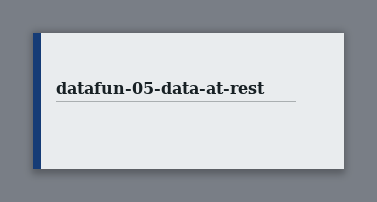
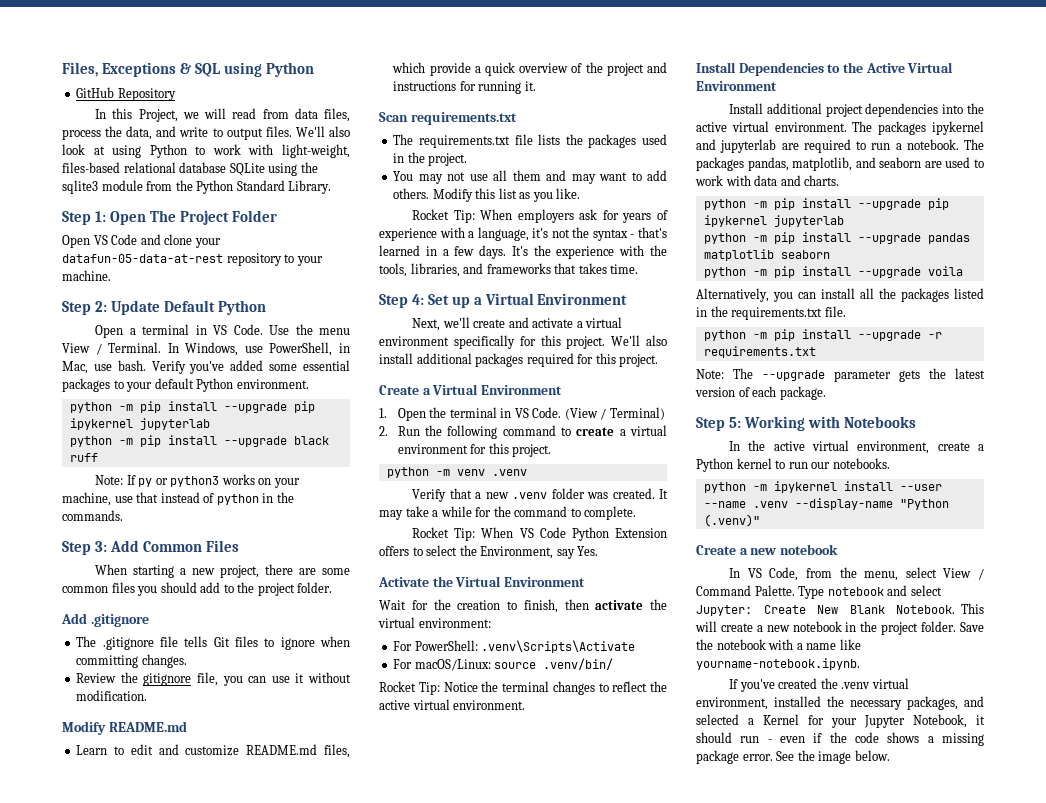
- datafun-05-data-at-rest
+ Files, Exceptions & SQL using Python
+ GitHub Repository
+ In this Project, we will read from data files, process the data, and write to output files. We'll also look at using Python to work with light-weight, files-based relational database SQLite using the sqlite3 module from the Python Standard Library.
+ Step 1: Open The Project Folder
+ Open VS Code and clone your datafun-05-data-at-rest repository to your machine.
+ Step 2: Update Default Python
+ Open a terminal in VS Code. Use the menu View / Terminal. In Windows, use PowerShell, in Mac, use bash. Verify you've added some essential packages to your default Python environment.
+ python -m pip install --upgrade pip ipykernel jupyterlab
+ python -m pip install --upgrade black ruff
+ Note: If py or python3 works on your machine, use that instead of python in the commands.
+ Step 3: Add Common Files
+ When starting a new project, there are some common files you should add to the project folder.
+ Add .gitignore
+ The .gitignore file tells Git files to ignore when committing changes.
+ Review the gitignore file, you can use it without modification.
+ Modify README.md
+ Learn to edit and customize README.md files, which provide a quick overview of the project and instructions for running it.
+ Scan requirements.txt
+ The requirements.txt file lists the packages used in the project.
+ You may not use all them and may want to add others. Modify this list as you like.
+ Rocket Tip: When employers ask for years of experience with a language, it's not the syntax - that's learned in a few days. It's the experience with the tools, libraries, and frameworks that takes time.
+ Step 4: Set up a Virtual Environment
+ Next, we'll create and activate a virtual environment specifically for this project. We'll also install additional packages required for this project.
+ Create a Virtual Environment
+ 1. Open the terminal in VS Code. (View / Terminal)
+ 2. Run the following command to create a virtual environment for this project.
+ python -m venv .venv
+ Verify that a new .venv folder was created. It may take a while for the command to complete.
+ Rocket Tip: When VS Code Python Extension offers to select the Environment, say Yes.
+ Activate the Virtual Environment
+ Wait for the creation to finish, then activate the virtual environment:
+ For PowerShell: .venv\Scripts\Activate
+ For macOS/Linux: source .venv/bin/
+ Rocket Tip: Notice the terminal changes to reflect the active virtual environment.
+ Install Dependencies to the Active Virtual Environment
+ Install additional project dependencies into the active virtual environment. The packages ipykernel and jupyterlab are required to run a notebook. The packages pandas, matplotlib, and seaborn are used to work with data and charts.
+ python -m pip install --upgrade pip ipykernel jupyterlab
+ python -m pip install --upgrade pandas matplotlib seaborn
+ python -m pip install --upgrade voila
+ Alternatively, you can install all the packages listed in the requirements.txt file.
+ python -m pip install --upgrade -r requirements.txt
+ Note: The --upgrade parameter gets the latest version of each package.
+ Step 5: Working with Notebooks
+ In the active virtual environment, create a Python kernel to run our notebooks.
+ python -m ipykernel install --user --name .venv --display-name "Python (.venv)"
+ Create a new notebook
+ In VS Code, from the menu, select View / Command Palette. Type notebook and select Jupyter: Create New Blank Notebook. This will create a new notebook in the project folder. Save the notebook with a name like yourname-notebook.ipynb.
+ If you've created the .venv virtual environment, installed the necessary packages, and selected a Kernel for your Jupyter Notebook, it should run - even if the code shows a missing package error. See the image below.

